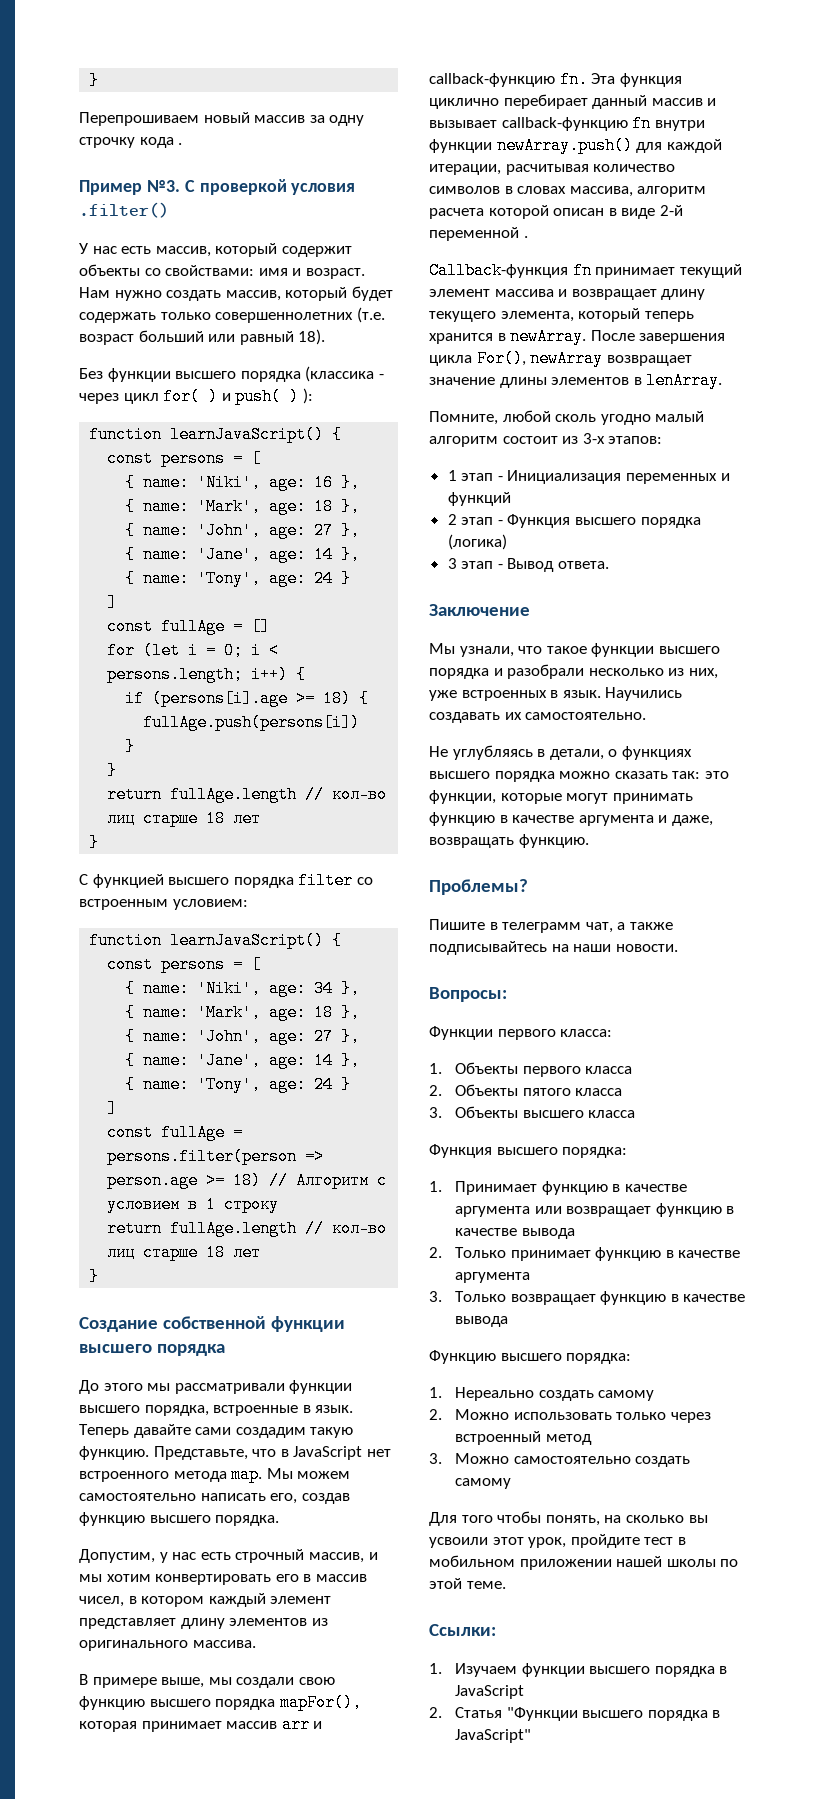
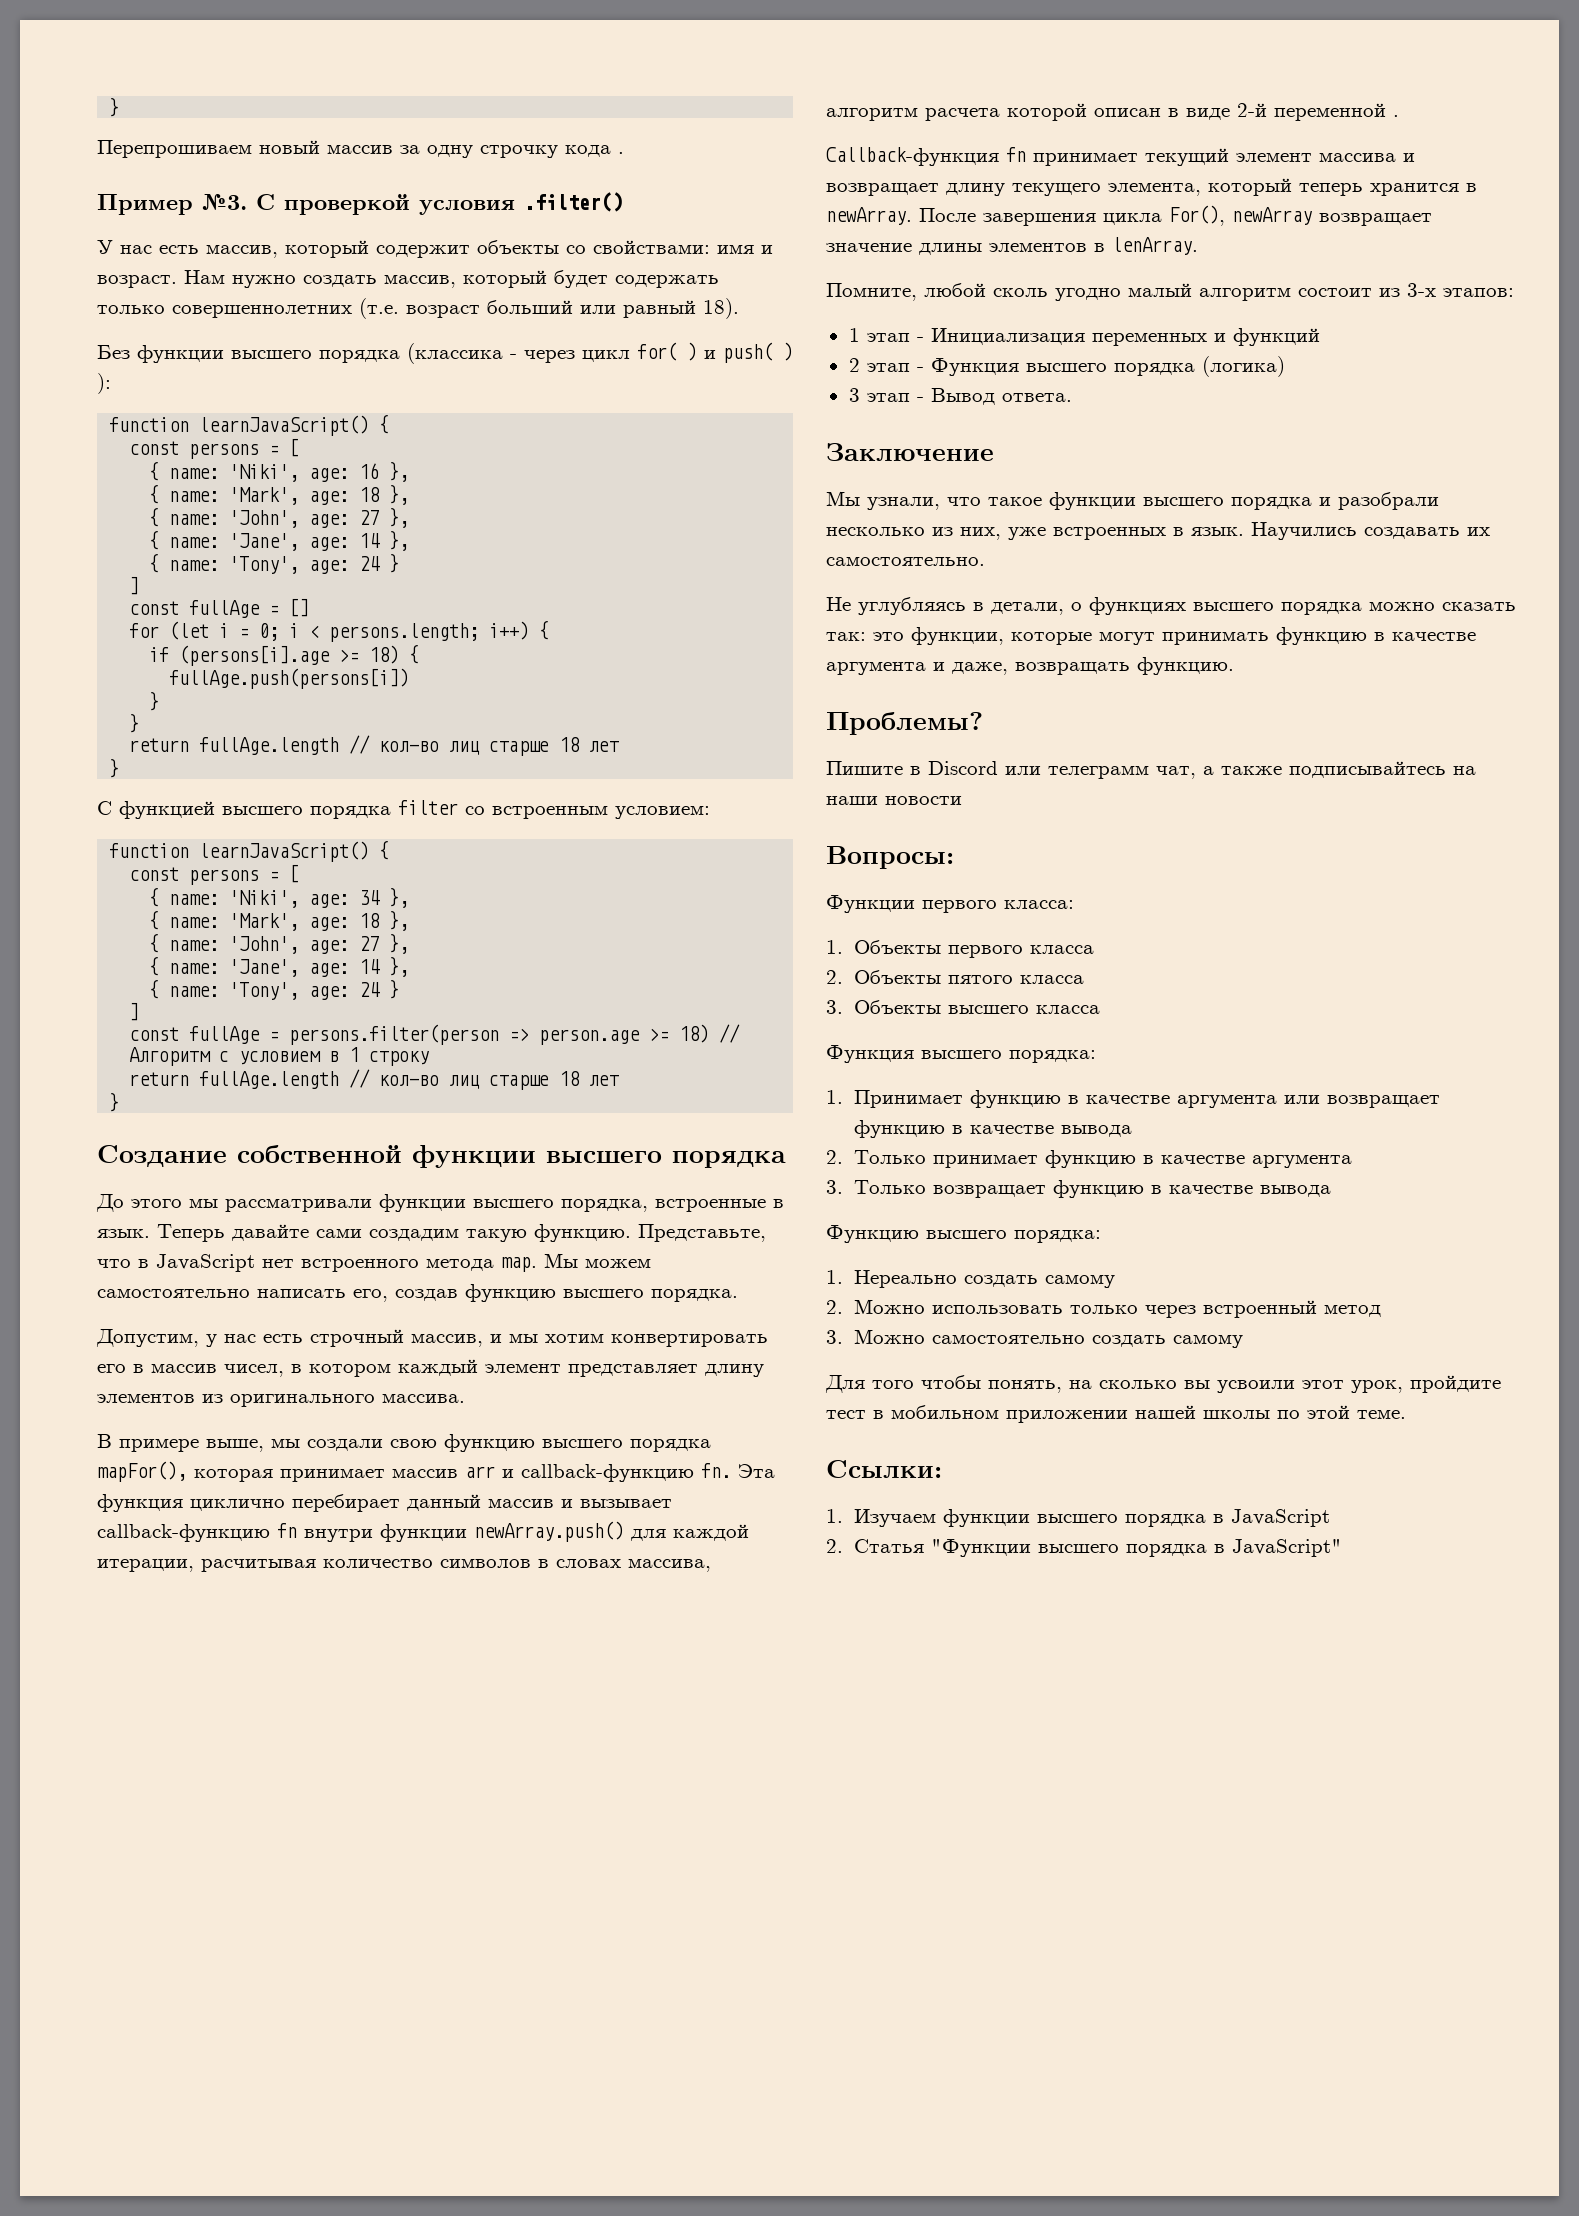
- Пишите в телеграмм чат, а также подписывайтесь на наши новости.
+ Пишите в Discord или телеграмм чат, а также подписывайтесь на наши новости

